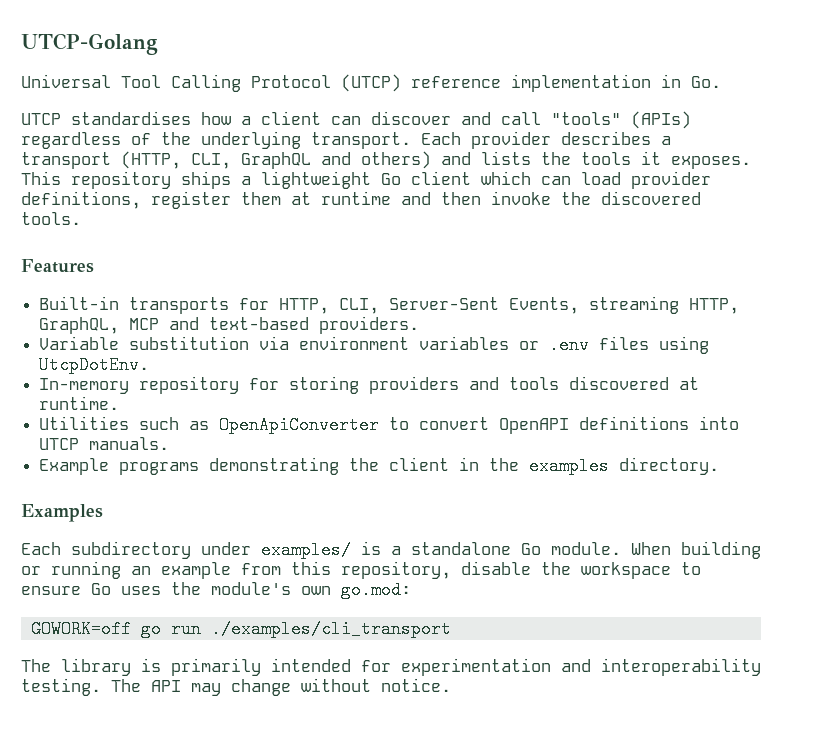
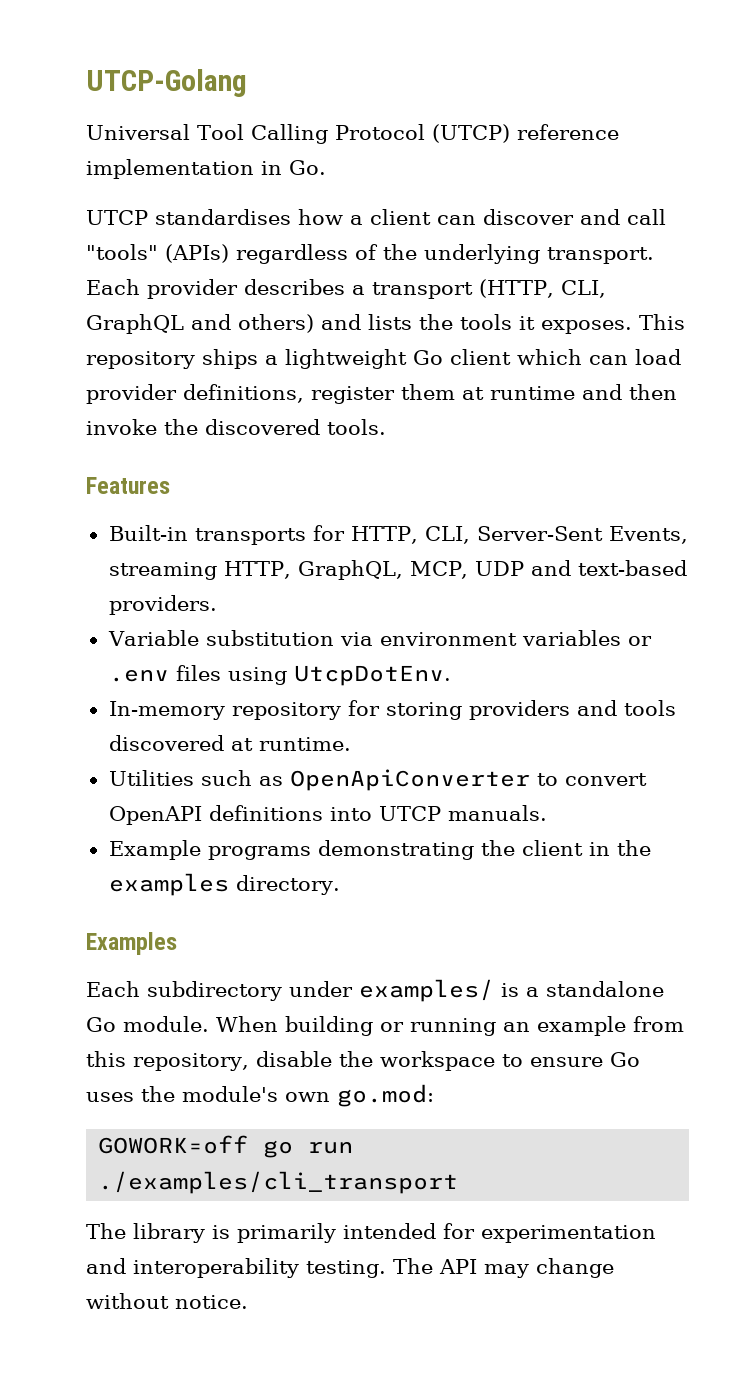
- Built-in transports for HTTP, CLI, Server-Sent Events, streaming HTTP, GraphQL, MCP and text-based providers.
+ Built-in transports for HTTP, CLI, Server-Sent Events, streaming HTTP, GraphQL, MCP, UDP and text-based providers.

